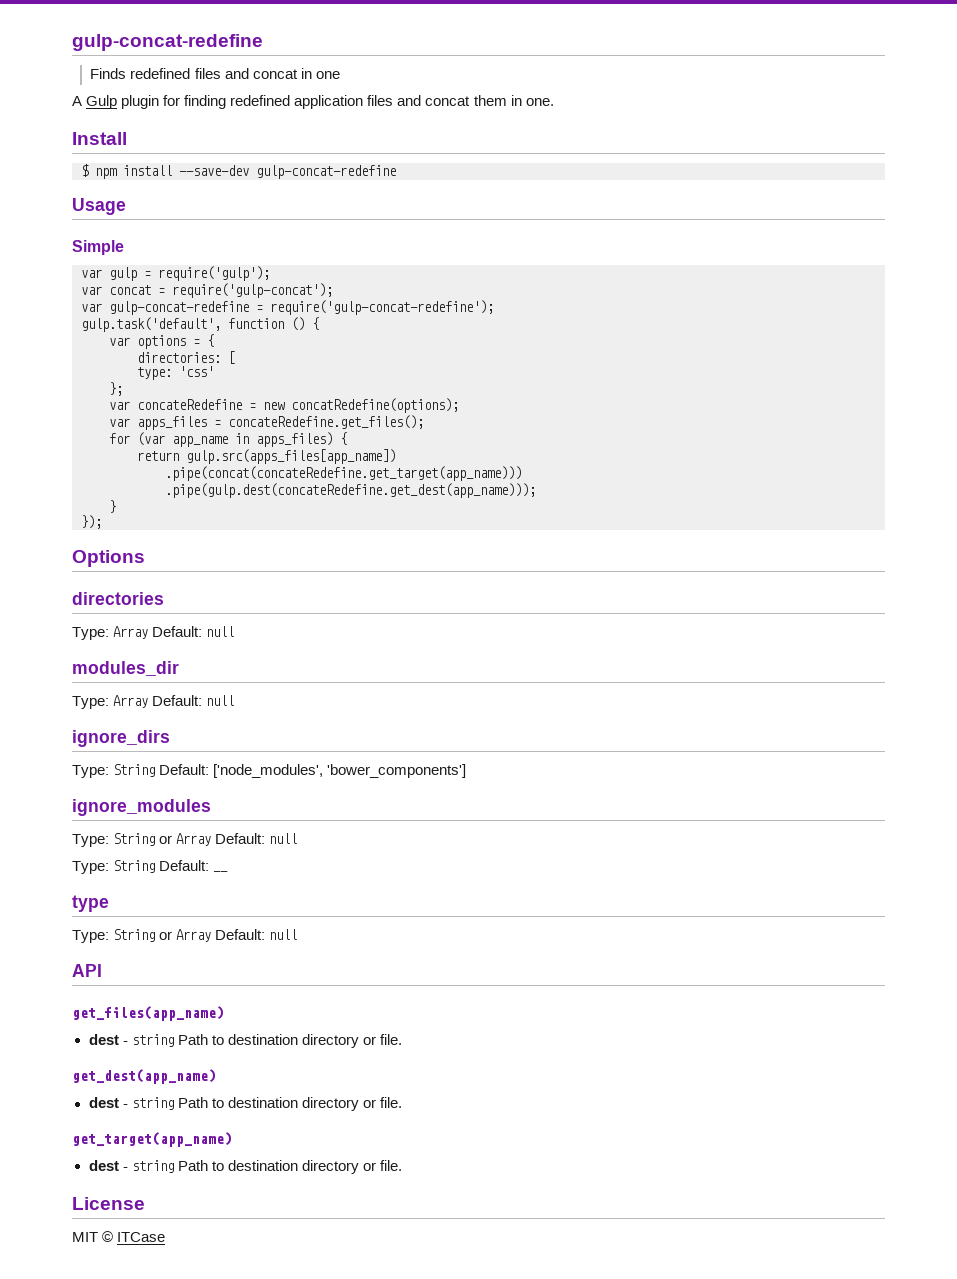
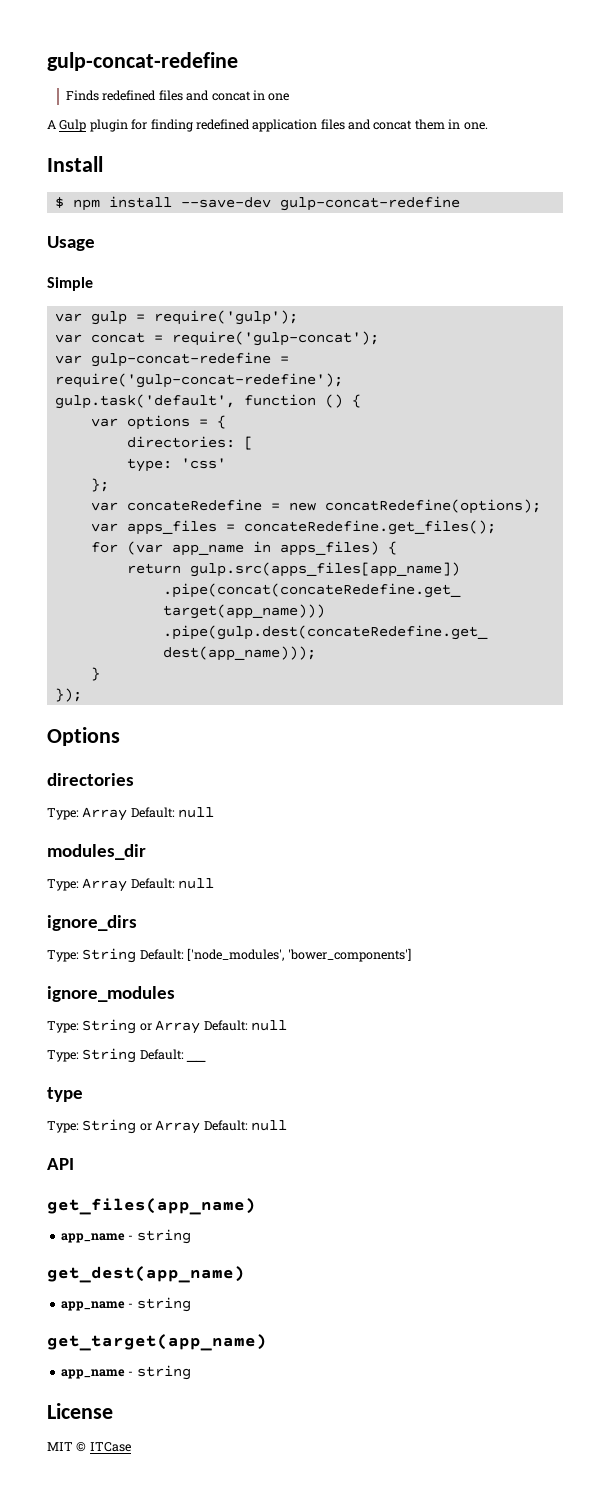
  get_files(app_name)
- dest - string Path to destination directory or file.
+ app_name - string
  get_dest(app_name)
- dest - string Path to destination directory or file.
+ app_name - string
  get_target(app_name)
- dest - string Path to destination directory or file.
+ app_name - string

